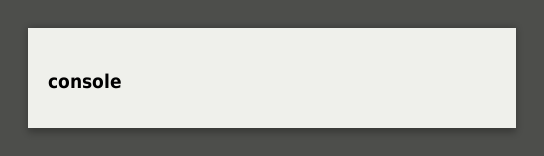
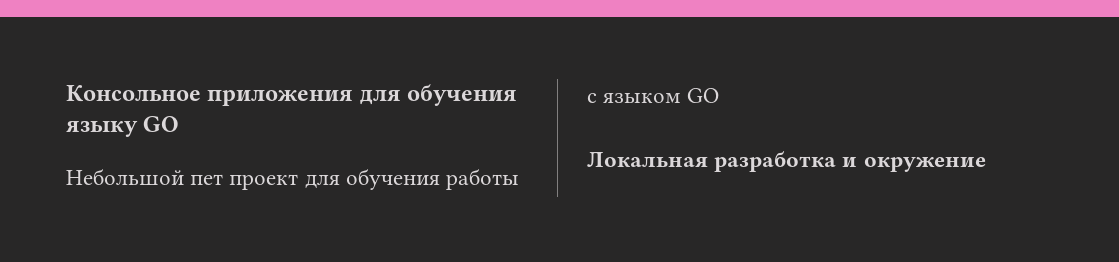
- console
+ Консольное приложения для обучения языку GO
+ Небольшой пет проект для обучения работы c языком GO
+ Локальная разработка и окружение

